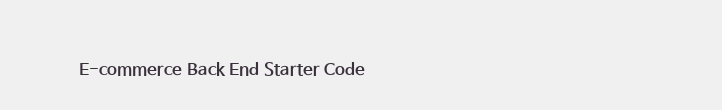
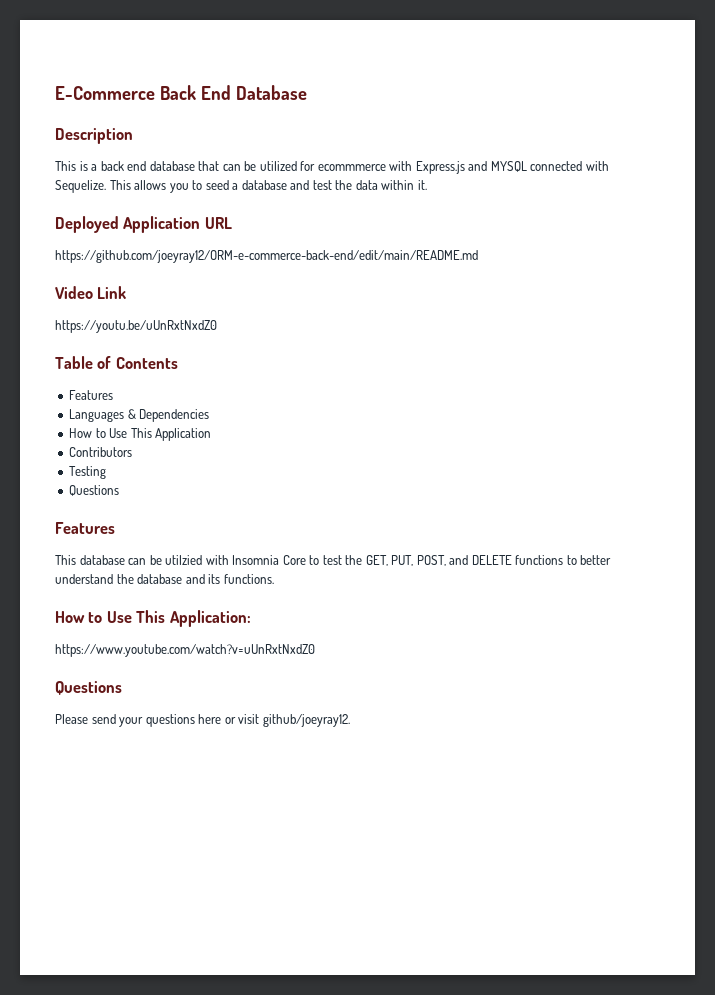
- E-commerce Back End Starter Code
+ E-Commerce Back End Database
+ Description
+ This is a back end database that can be utilized for ecommmerce with Express.js and MYSQL connected with Sequelize. This allows you to seed a database and test the data within it.
+ Deployed Application URL
+ https://github.com/joeyray12/ORM-e-commerce-back-end/edit/main/README.md
+ Video Link
+ https://youtu.be/uUnRxtNxdZ0
+ Table of Contents
+ Features
+ Languages & Dependencies
+ How to Use This Application
+ Contributors
+ Testing
+ Questions
+ Features
+ This database can be utilzied with Insomnia Core to test the GET, PUT, POST, and DELETE functions to better understand the database and its functions.
+ How to Use This Application:
+ https://www.youtube.com/watch?v=uUnRxtNxdZ0
+ Questions
+ Please send your questions here or visit github/joeyray12.

